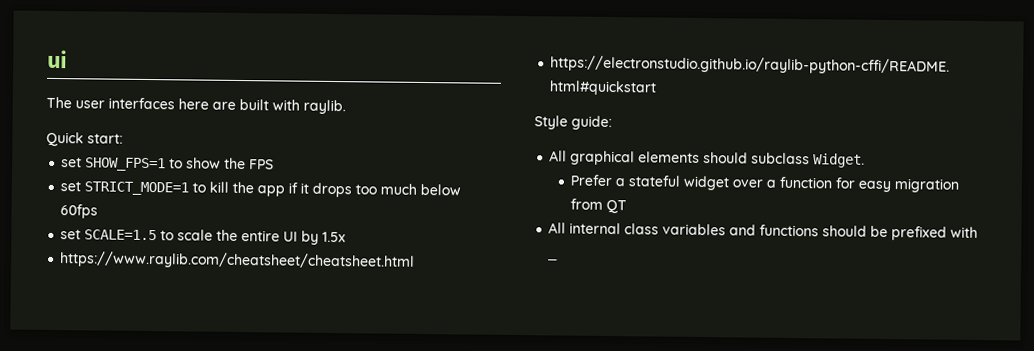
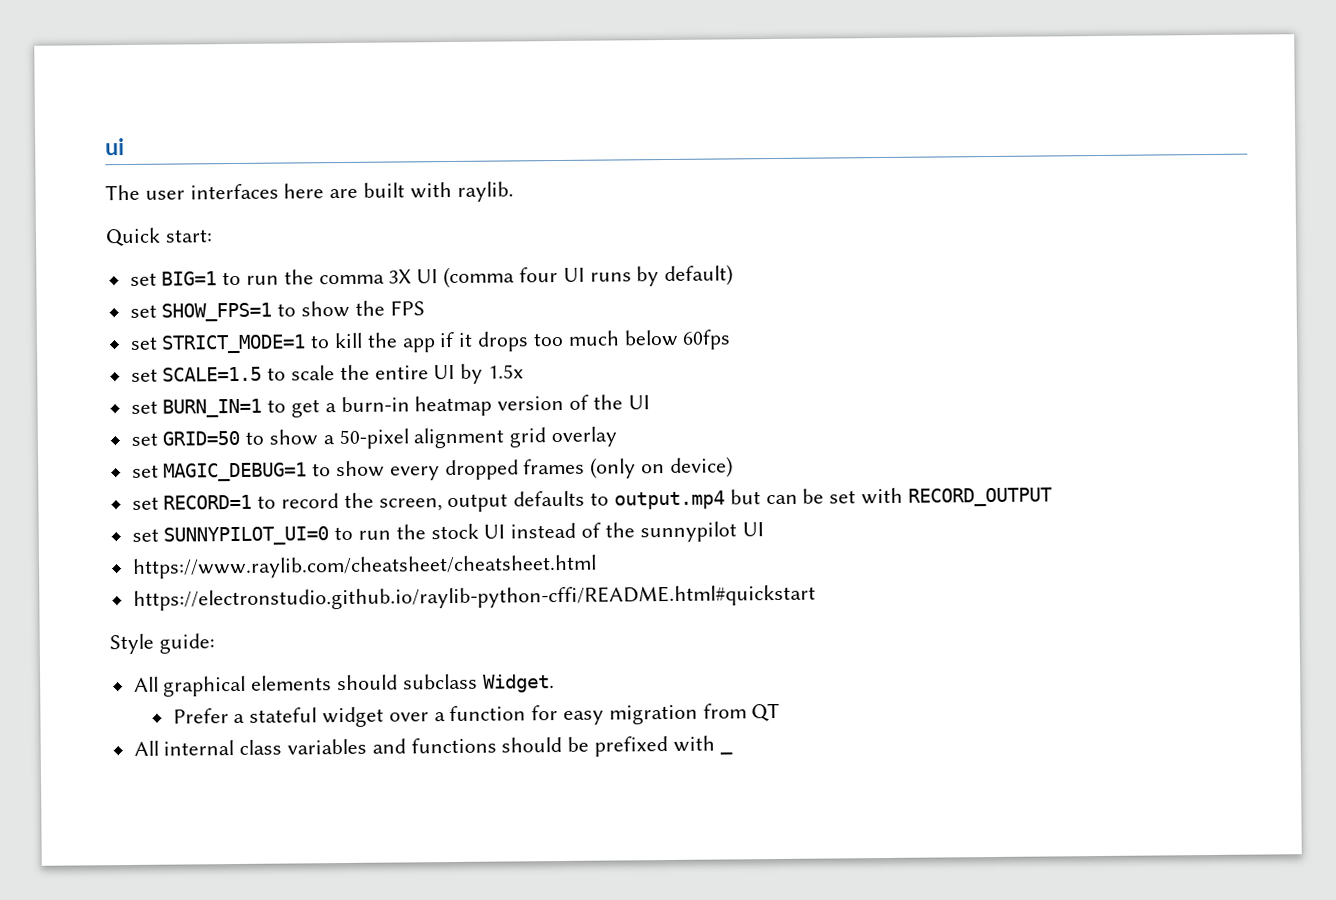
+ set BIG=1 to run the comma 3X UI (comma four UI runs by default)
+ set BURN_IN=1 to get a burn-in heatmap version of the UI
+ set GRID=50 to show a 50-pixel alignment grid overlay
+ set MAGIC_DEBUG=1 to show every dropped frames (only on device)
+ set RECORD=1 to record the screen, output defaults to output.mp4 but can be set with RECORD_OUTPUT
+ set SUNNYPILOT_UI=0 to run the stock UI instead of the sunnypilot UI

